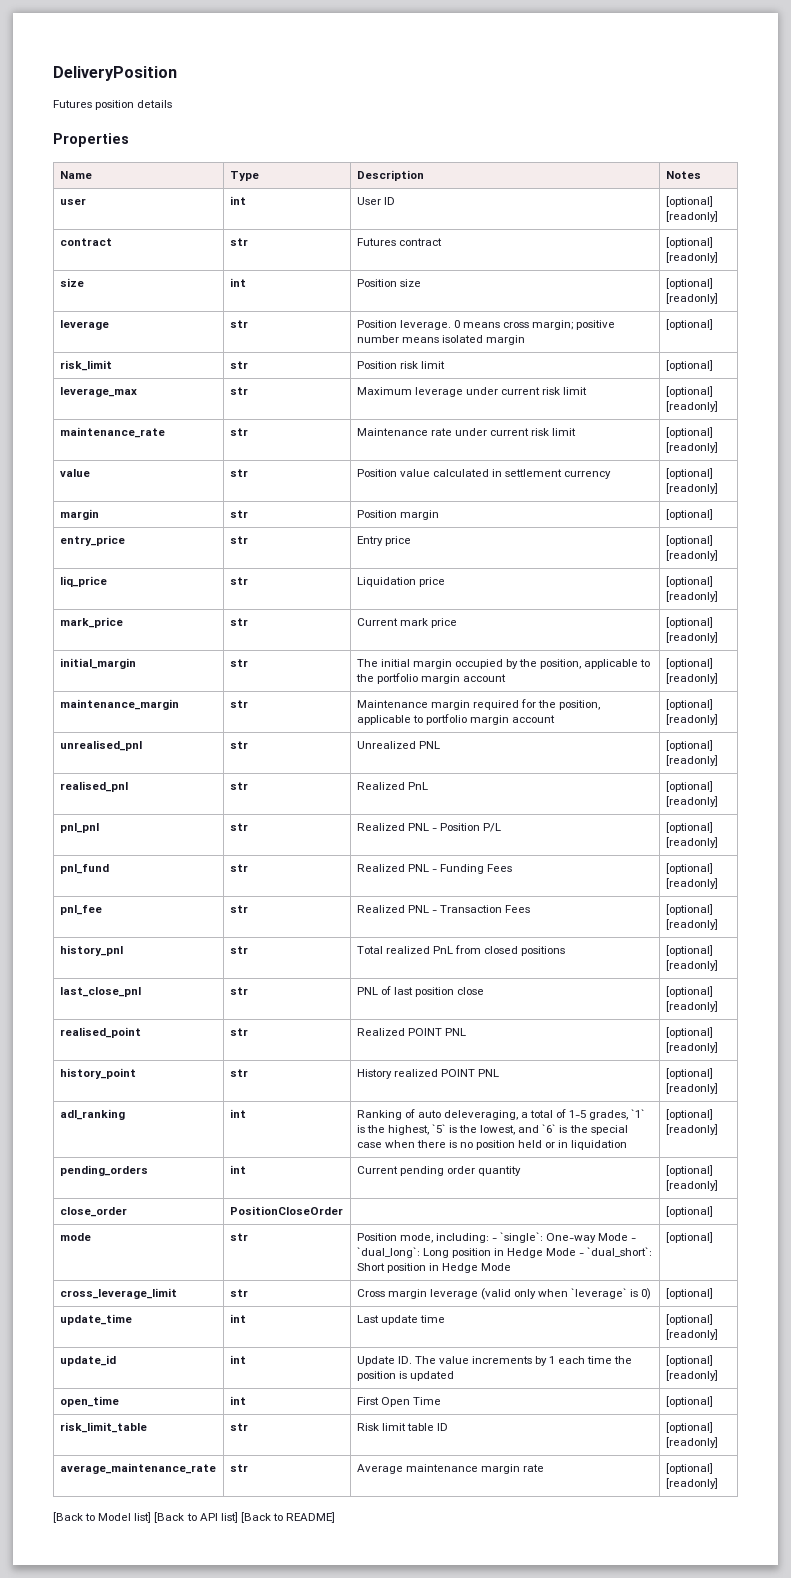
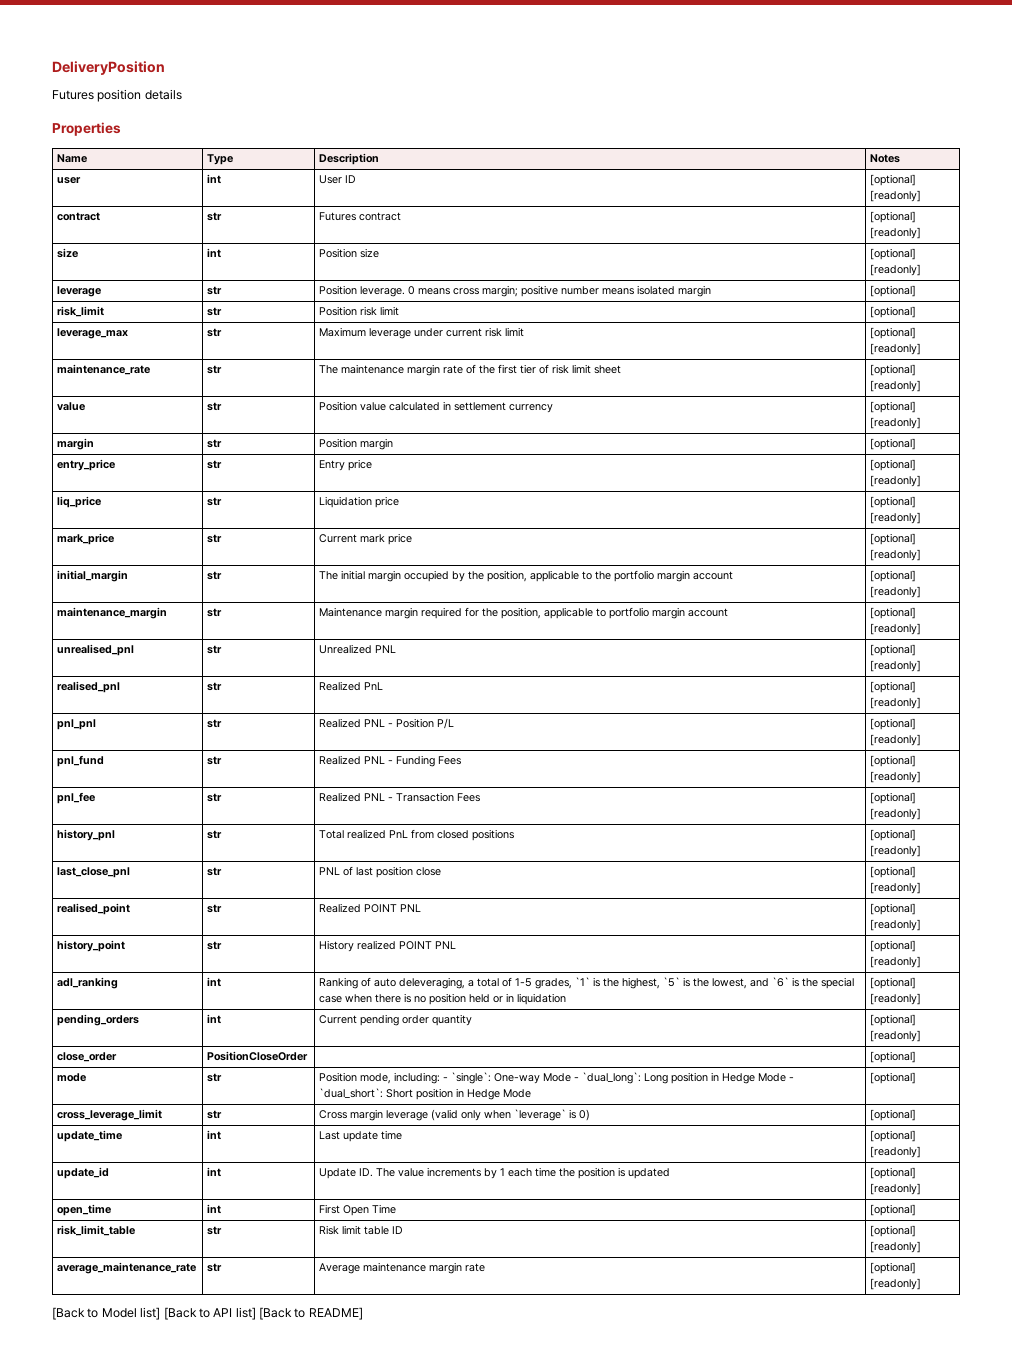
- maintenance_rate | str | Maintenance rate under current risk limit | [optional] [readonly]
+ maintenance_rate | str | The maintenance margin rate of the first tier of risk limit sheet | [optional] [readonly]

